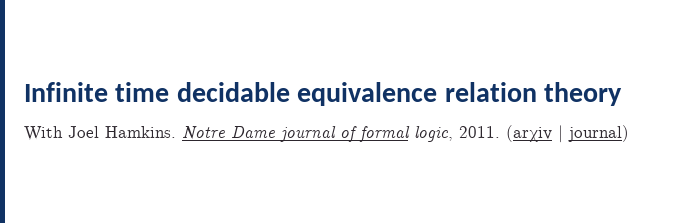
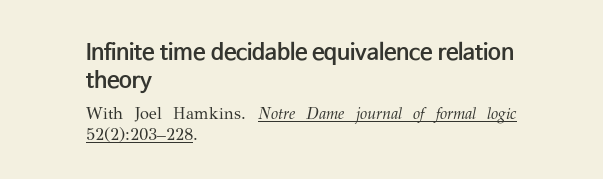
- Notre Dame journal of formal logic, 2011. (arχiv | journal)
+ Notre Dame journal of formal logic 52(2):203–228.

